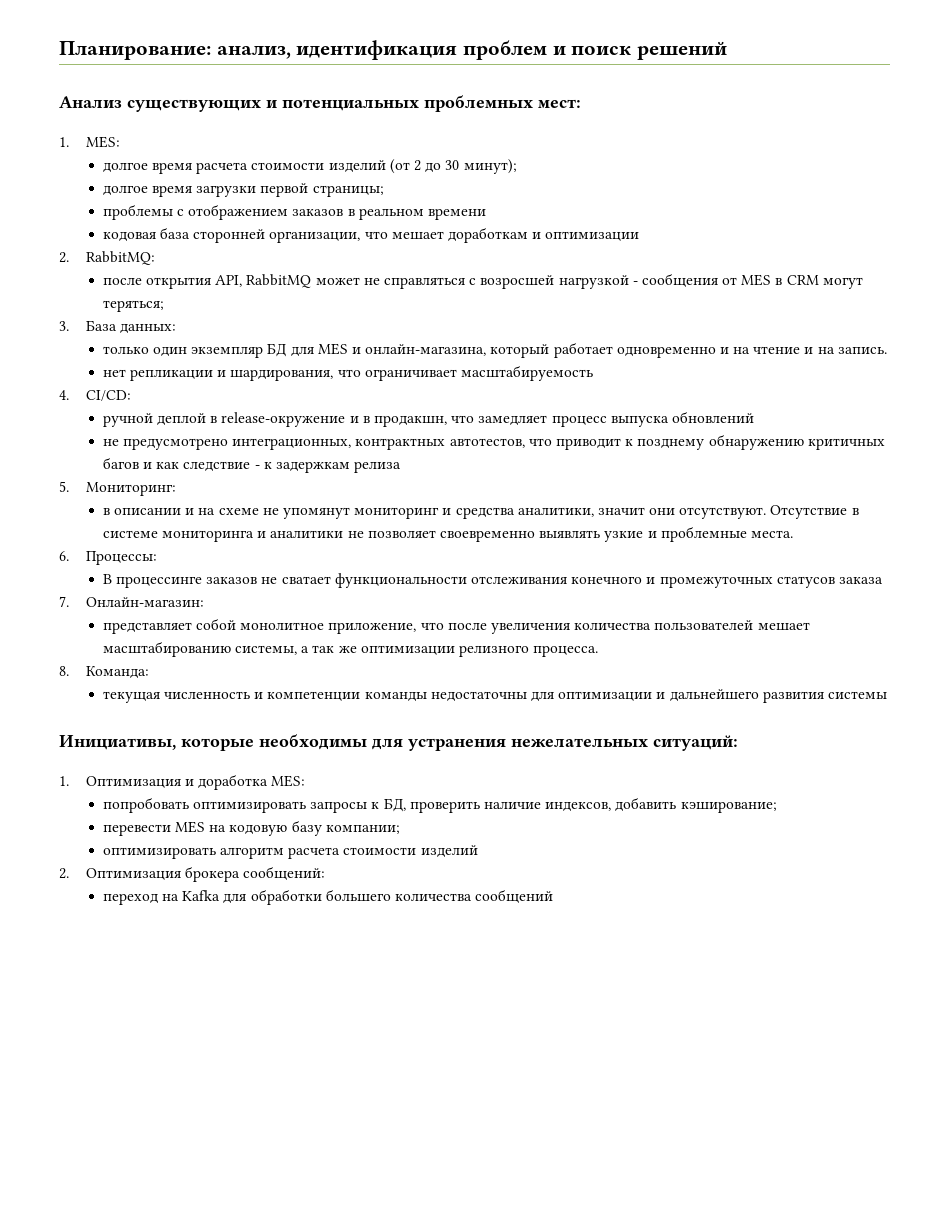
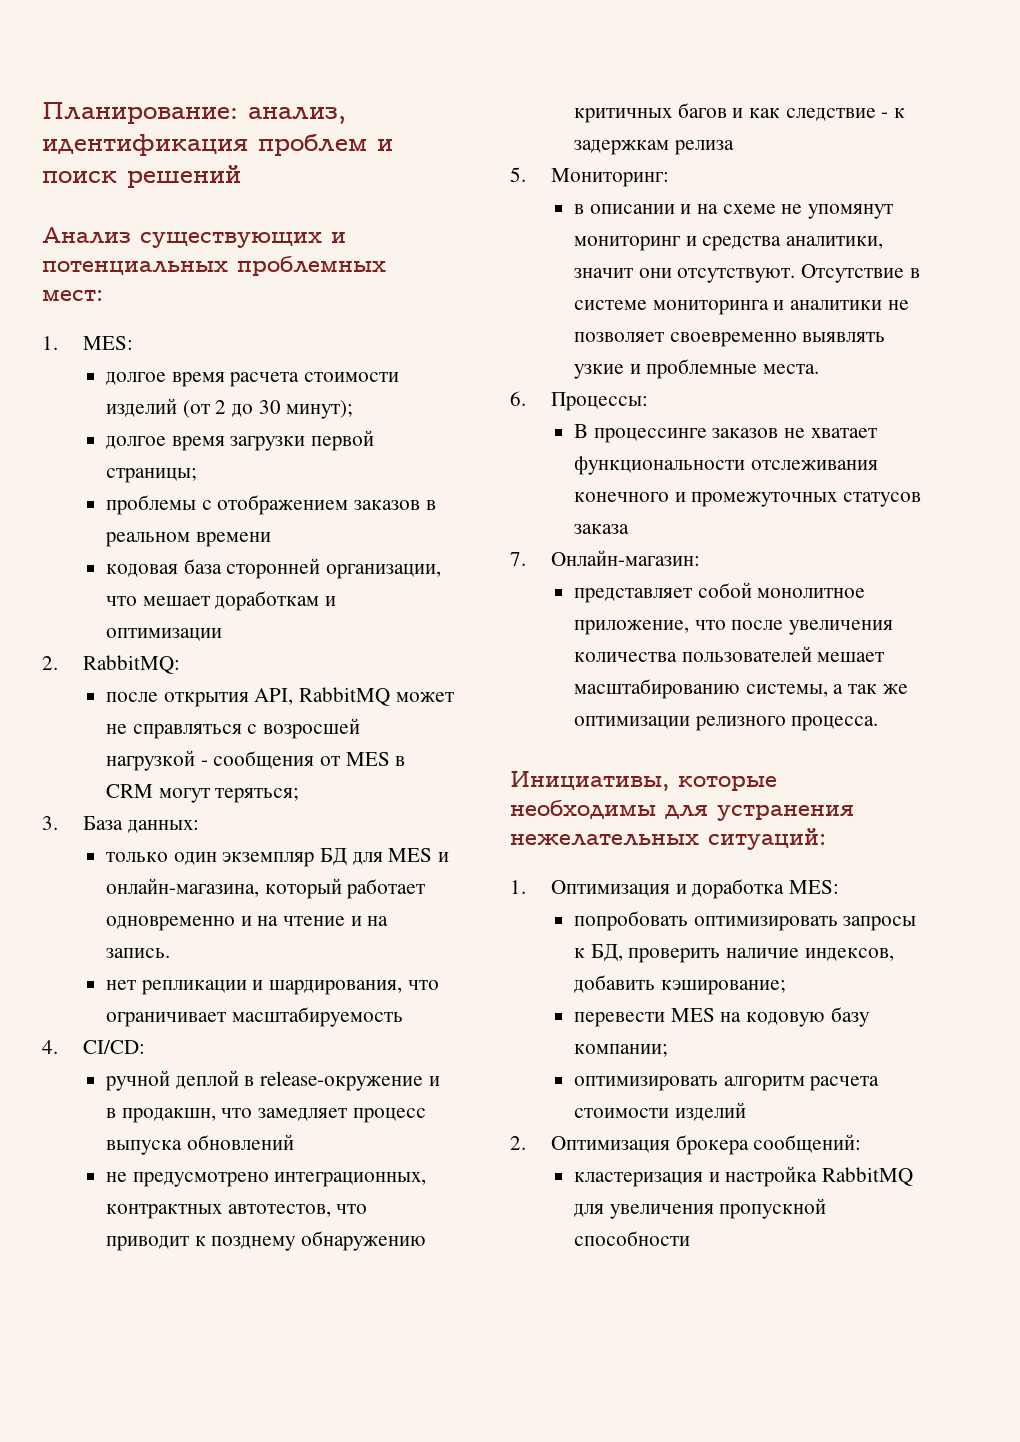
- В процессинге заказов не сватает функциональности отслеживания конечного и промежуточных статусов заказа
+ В процессинге заказов не хватает функциональности отслеживания конечного и промежуточных статусов заказа
- 8. Команда:
- текущая численность и компетенции команды недостаточны для оптимизации и дальнейшего развития системы
- переход на Kafka для обработки большего количества сообщений
+ кластеризация и настройка RabbitMQ для увеличения пропускной способности

